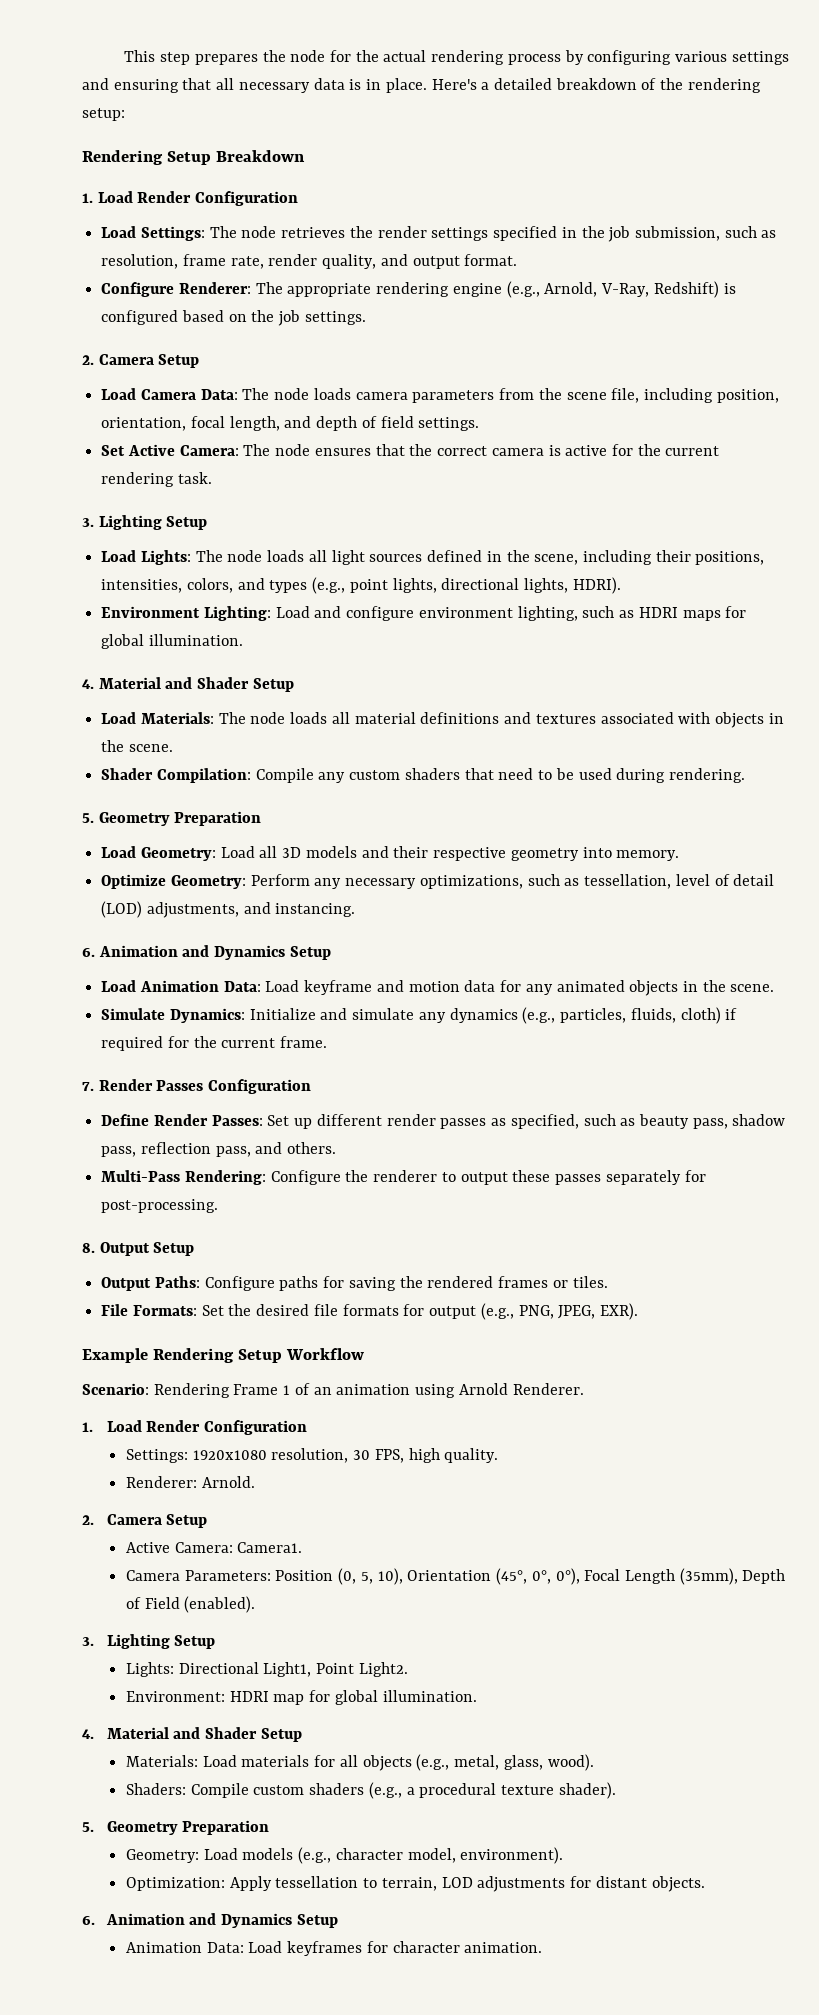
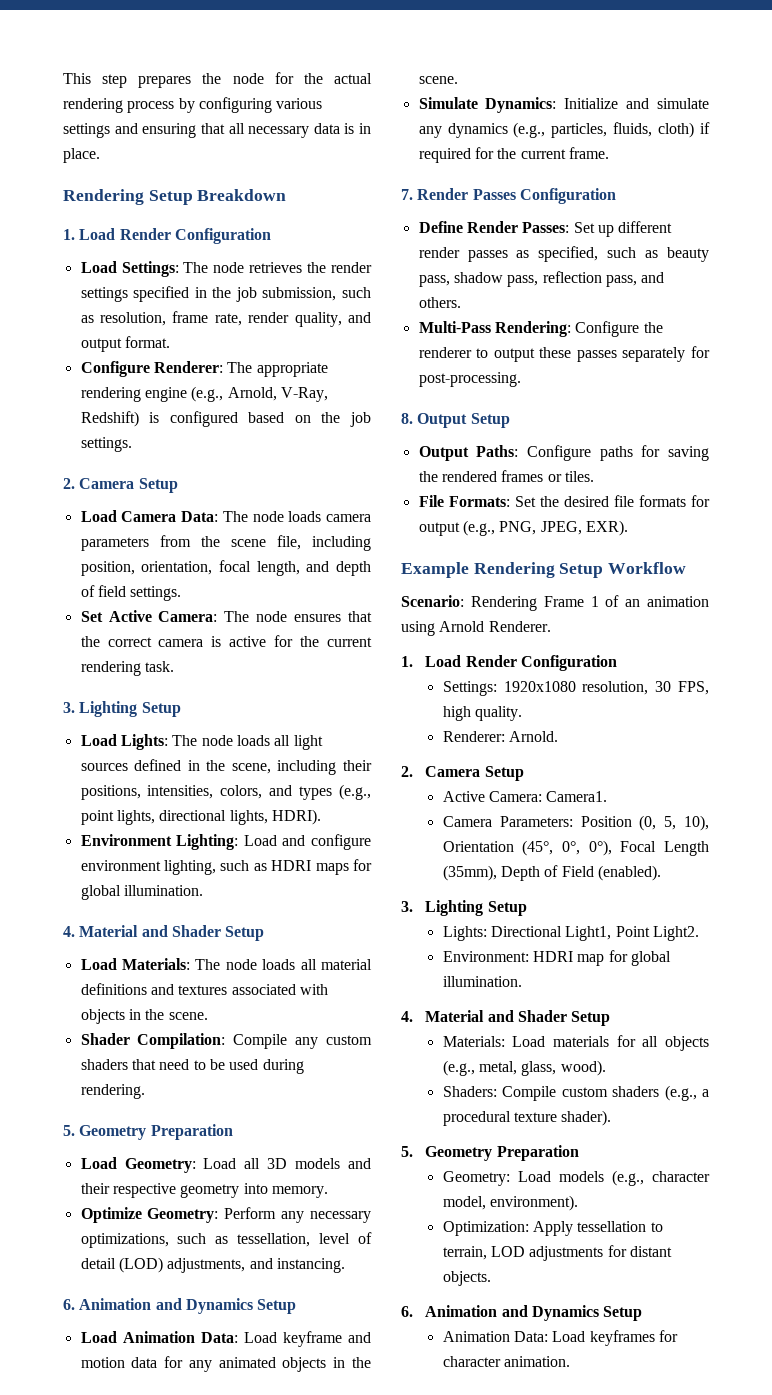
- Here's a detailed breakdown of the rendering setup:

